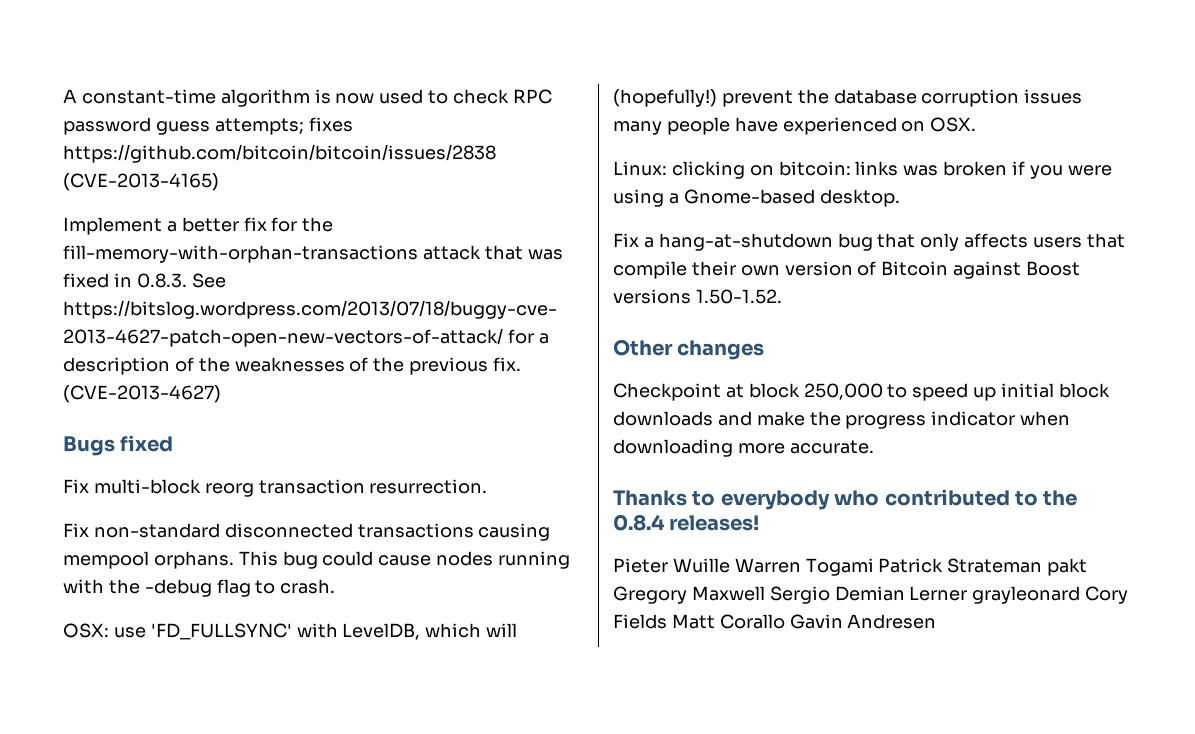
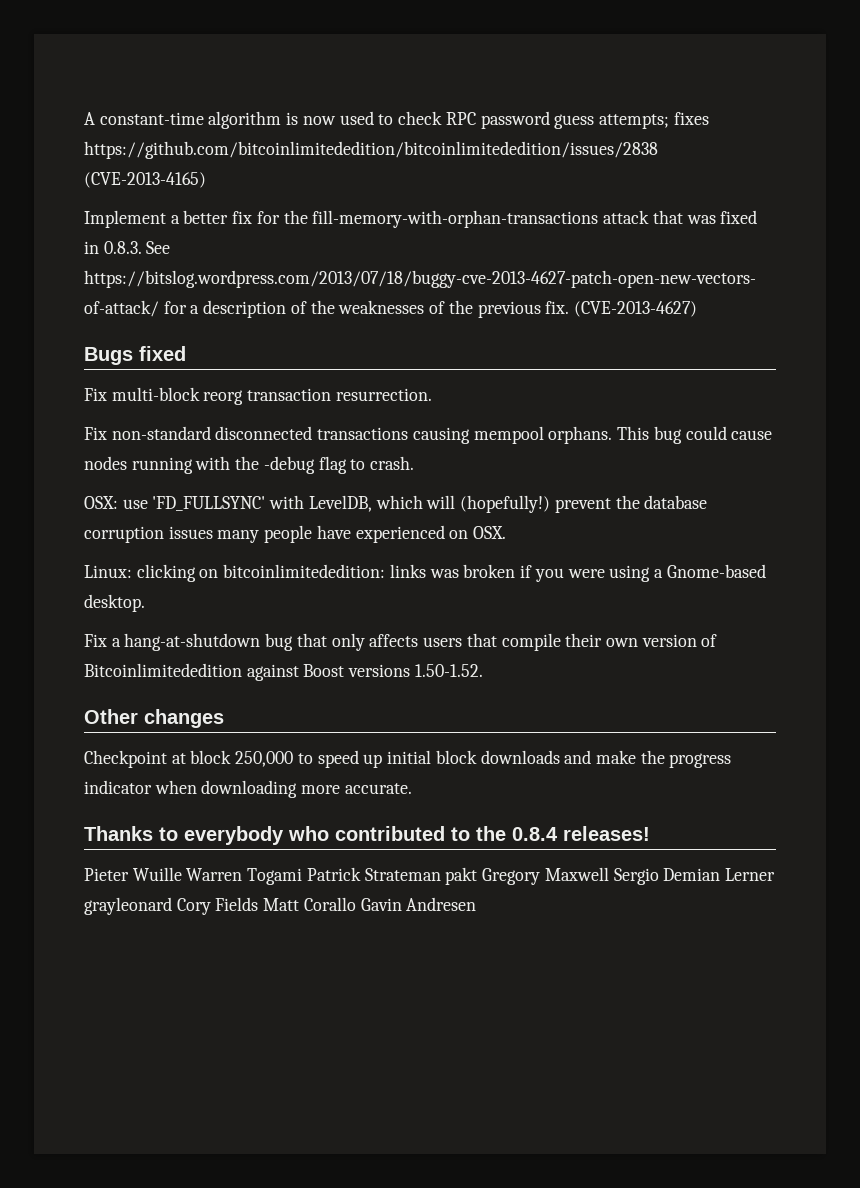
- A constant-time algorithm is now used to check RPC password guess attempts; fixes https://github.com/bitcoin/bitcoin/issues/2838 (CVE-2013-4165)
+ A constant-time algorithm is now used to check RPC password guess attempts; fixes https://github.com/bitcoinlimitededition/bitcoinlimitededition/issues/2838 (CVE-2013-4165)
- Linux: clicking on bitcoin: links was broken if you were using a Gnome-based desktop.
+ Linux: clicking on bitcoinlimitededition: links was broken if you were using a Gnome-based desktop.
- Fix a hang-at-shutdown bug that only affects users that compile their own version of Bitcoin against Boost versions 1.50-1.52.
+ Fix a hang-at-shutdown bug that only affects users that compile their own version of Bitcoinlimitededition against Boost versions 1.50-1.52.

